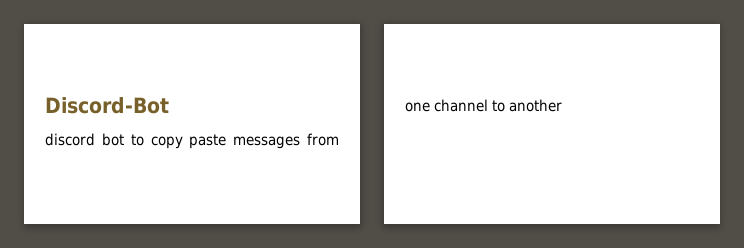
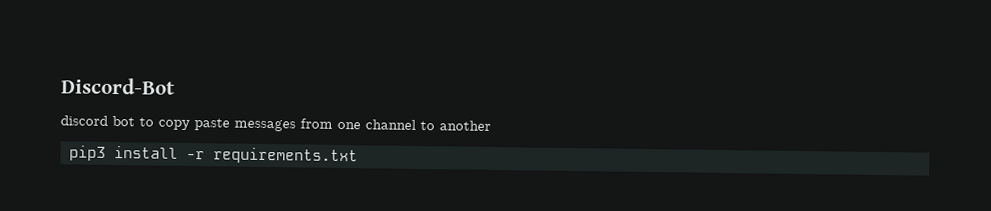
+ pip3 install -r requirements.txt

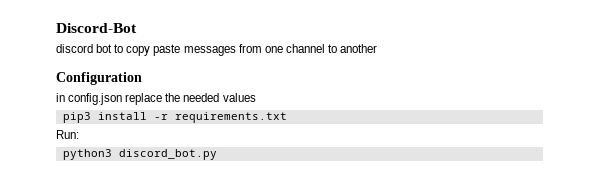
+ Configuration
+ in config.json replace the needed values
+ Run:
+ python3 discord_bot.py

